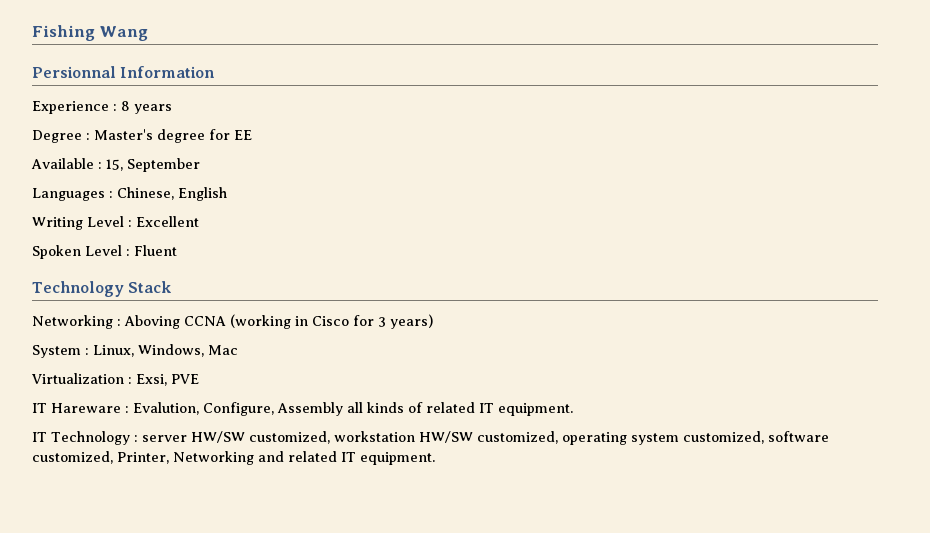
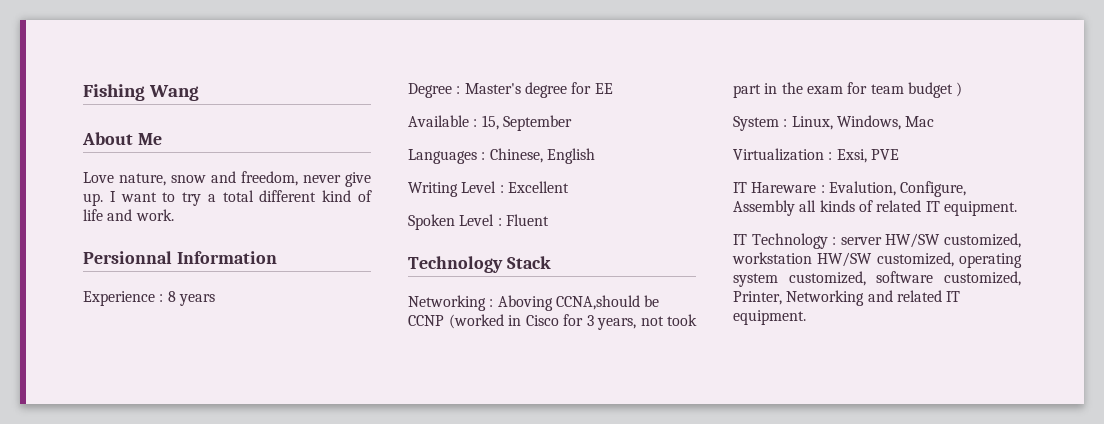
+ About Me
+ Love nature, snow and freedom, never give up. I want to try a total different kind of life and work.
- Networking : Aboving CCNA (working in Cisco for 3 years)
+ Networking : Aboving CCNA,should be CCNP (worked in Cisco for 3 years, not took part in the exam for team budget )

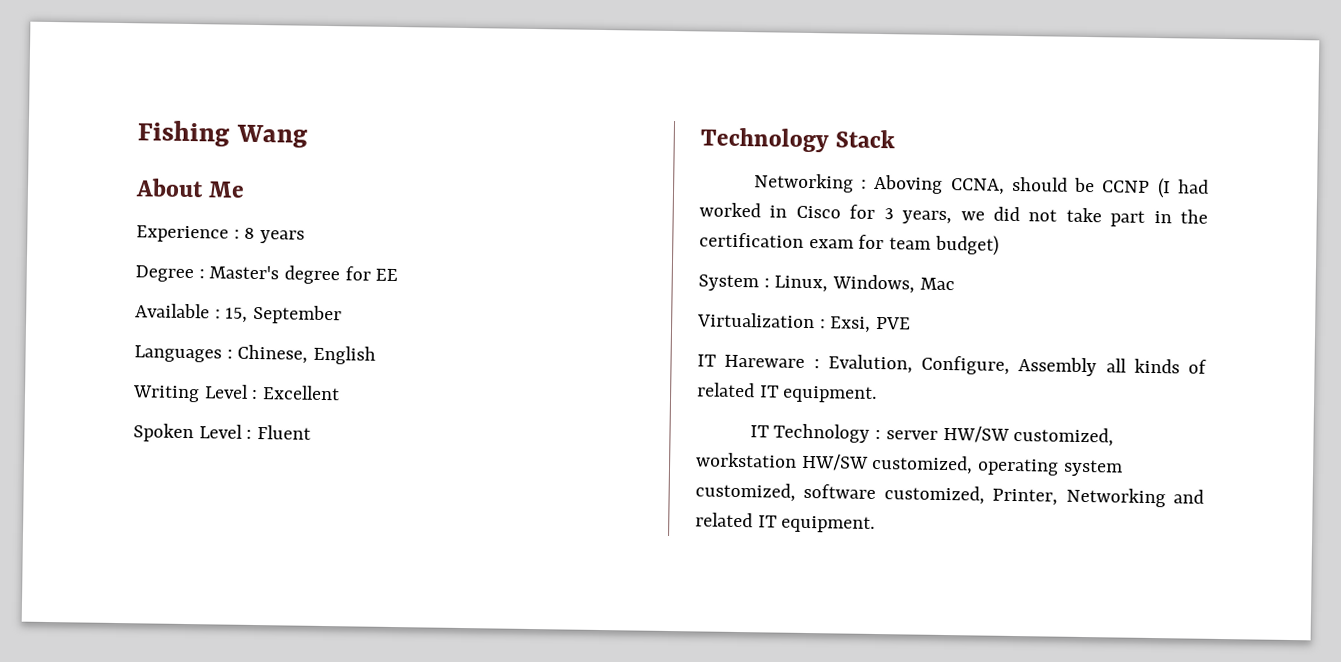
- Love nature, snow and freedom, never give up. I want to try a total different kind of life and work.
- Persionnal Information
- Networking : Aboving CCNA,should be CCNP (worked in Cisco for 3 years, not took part in the exam for team budget )
+ Networking : Aboving CCNA, should be CCNP (I had worked in Cisco for 3 years, we did not take part in the certification exam for team budget)

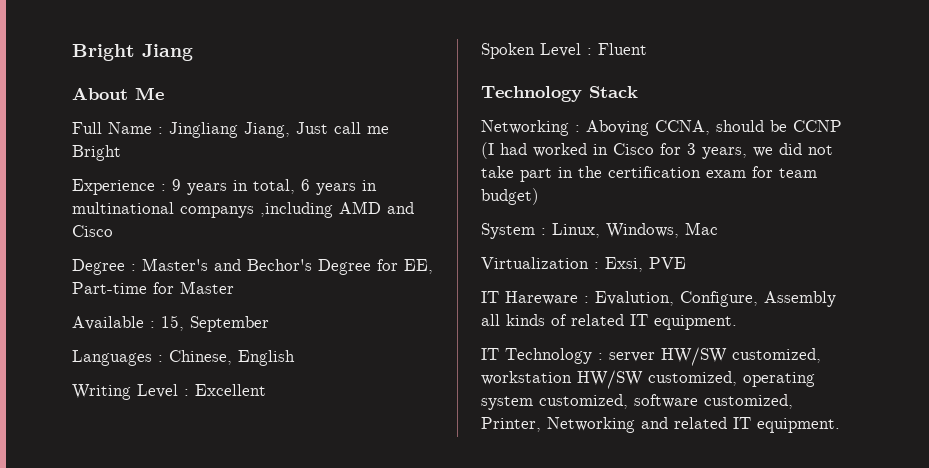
- Fishing Wang
+ Bright Jiang
+ Full Name : Jingliang Jiang, Just call me Bright
- Experience : 8 years
- Degree : Master's degree for EE
+ Experience : 9 years in total, 6 years in multinational companys ,including AMD and Cisco
+ Degree : Master's and Bechor's Degree for EE, Part-time for Master

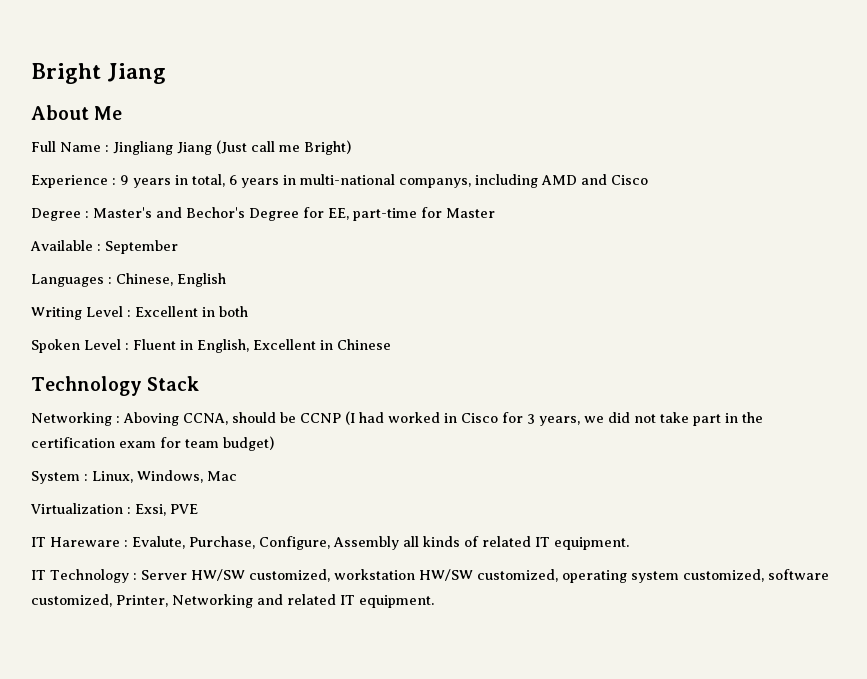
- Full Name : Jingliang Jiang, Just call me Bright
+ Full Name : Jingliang Jiang (Just call me Bright)
- Experience : 9 years in total, 6 years in multinational companys ,including AMD and Cisco
+ Experience : 9 years in total, 6 years in multi-national companys, including AMD and Cisco
- Degree : Master's and Bechor's Degree for EE, Part-time for Master
+ Degree : Master's and Bechor's Degree for EE, part-time for Master
- Available : 15, September
+ Available : September
- Writing Level : Excellent
+ Writing Level : Excellent in both
- Spoken Level : Fluent
+ Spoken Level : Fluent in English, Excellent in Chinese
- IT Hareware : Evalution, Configure, Assembly all kinds of related IT equipment.
+ IT Hareware : Evalute, Purchase, Configure, Assembly all kinds of related IT equipment.
- IT Technology : server HW/SW customized, workstation HW/SW customized, operating system customized, software customized, Printer, Networking and related IT equipment.
+ IT Technology : Server HW/SW customized, workstation HW/SW customized, operating system customized, software customized, Printer, Networking and related IT equipment.

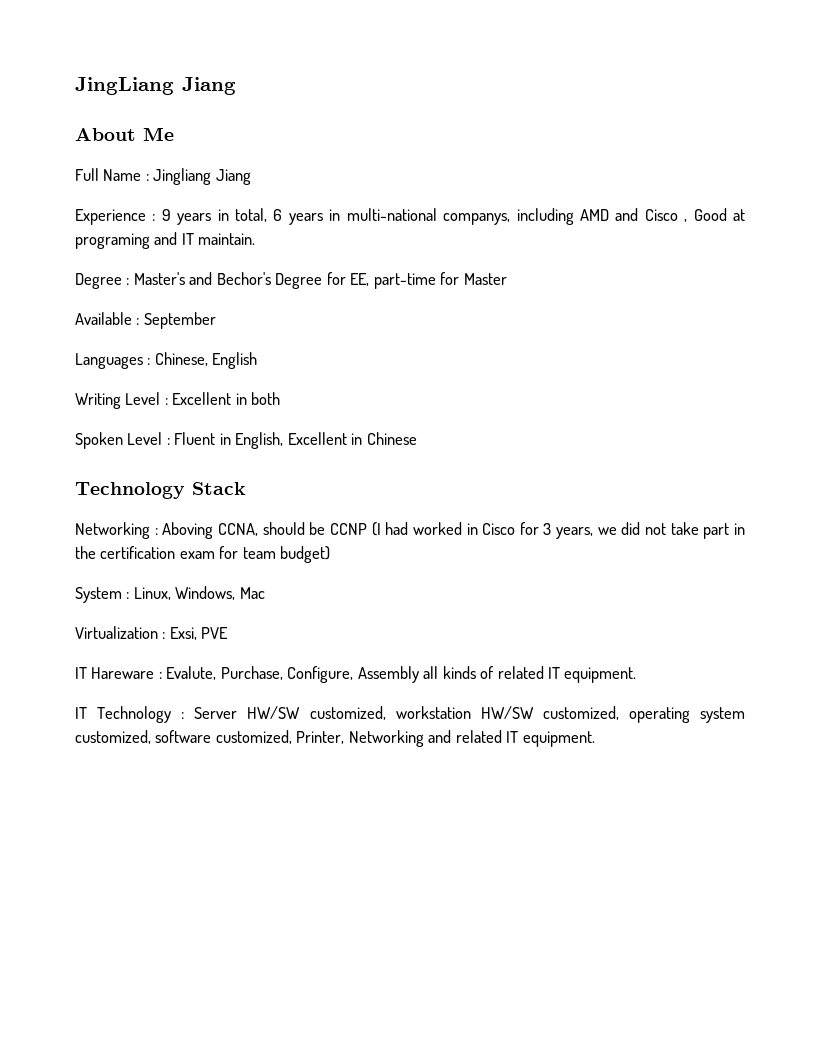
- Bright Jiang
+ JingLiang Jiang
- Full Name : Jingliang Jiang (Just call me Bright)
+ Full Name : Jingliang Jiang
- Experience : 9 years in total, 6 years in multi-national companys, including AMD and Cisco
+ Experience : 9 years in total, 6 years in multi-national companys, including AMD and Cisco , Good at programing and IT maintain.

